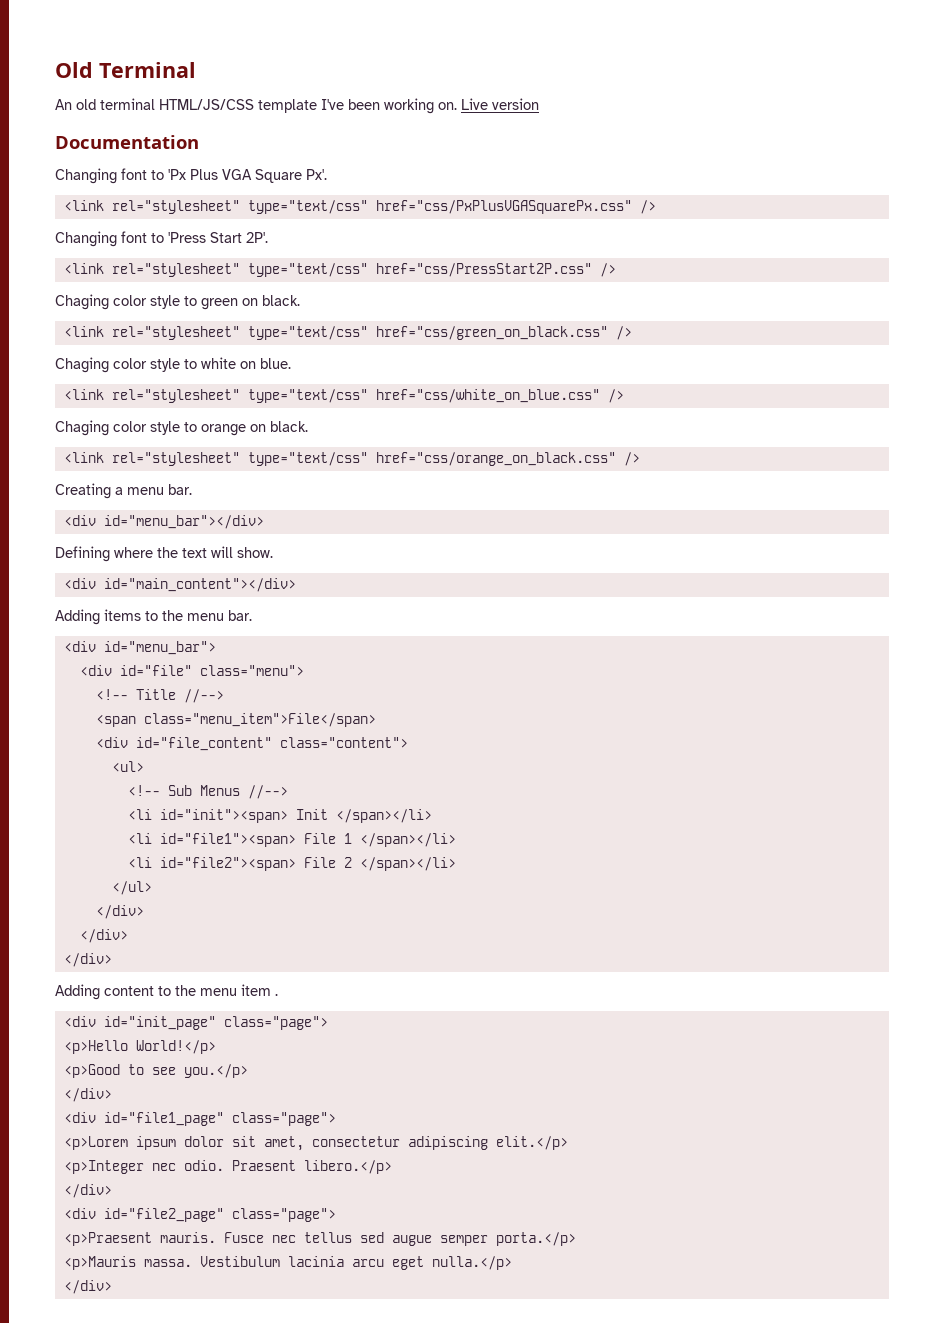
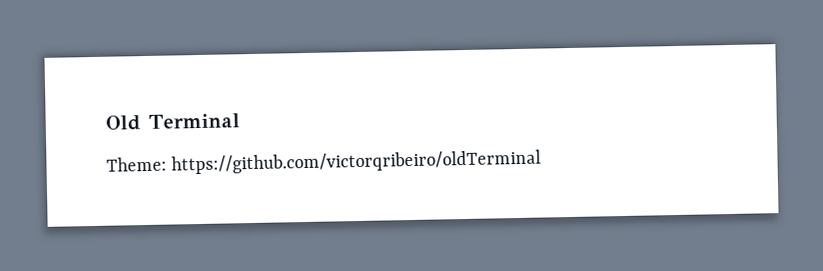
- An old terminal HTML/JS/CSS template I've been working on. Live version
- Documentation
- Changing font to 'Px Plus VGA Square Px'.
- <link rel="stylesheet" type="text/css" href="css/PxPlusVGASquarePx.css" />
- Changing font to 'Press Start 2P'.
- <link rel="stylesheet" type="text/css" href="css/PressStart2P.css" />
- Chaging color style to green on black.
- <link rel="stylesheet" type="text/css" href="css/green_on_black.css" />
- Chaging color style to white on blue.
- <link rel="stylesheet" type="text/css" href="css/white_on_blue.css" />
- Chaging color style to orange on black.
- <link rel="stylesheet" type="text/css" href="css/orange_on_black.css" />
- Creating a menu bar.
- <div id="menu_bar"></div>
- Defining where the text will show.
- <div id="main_content"></div>
- Adding items to the menu bar.
- <div id="menu_bar">
- <div id="file" class="menu">
- <!-- Title //-->
- <span class="menu_item">File</span>
- <div id="file_content" class="content">
- <ul>
- <!-- Sub Menus //-->
- <li id="init"><span> Init </span></li>
- <li id="file1"><span> File 1 </span></li>
- <li id="file2"><span> File 2 </span></li>
- </ul>
- </div>
- </div>
- </div>
- Adding content to the menu item .
- <div id="init_page" class="page">
- <p>Hello World!</p>
- <p>Good to see you.</p>
- </div>
- <div id="file1_page" class="page">
- <p>Lorem ipsum dolor sit amet, consectetur adipiscing elit.</p>
- <p>Integer nec odio. Praesent libero.</p>
- </div>
- <div id="file2_page" class="page">
- <p>Praesent mauris. Fusce nec tellus sed augue semper porta.</p>
- <p>Mauris massa. Vestibulum lacinia arcu eget nulla.</p>
- </div>
+ Theme: https://github.com/victorqribeiro/oldTerminal

